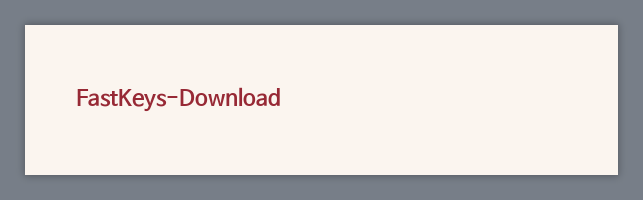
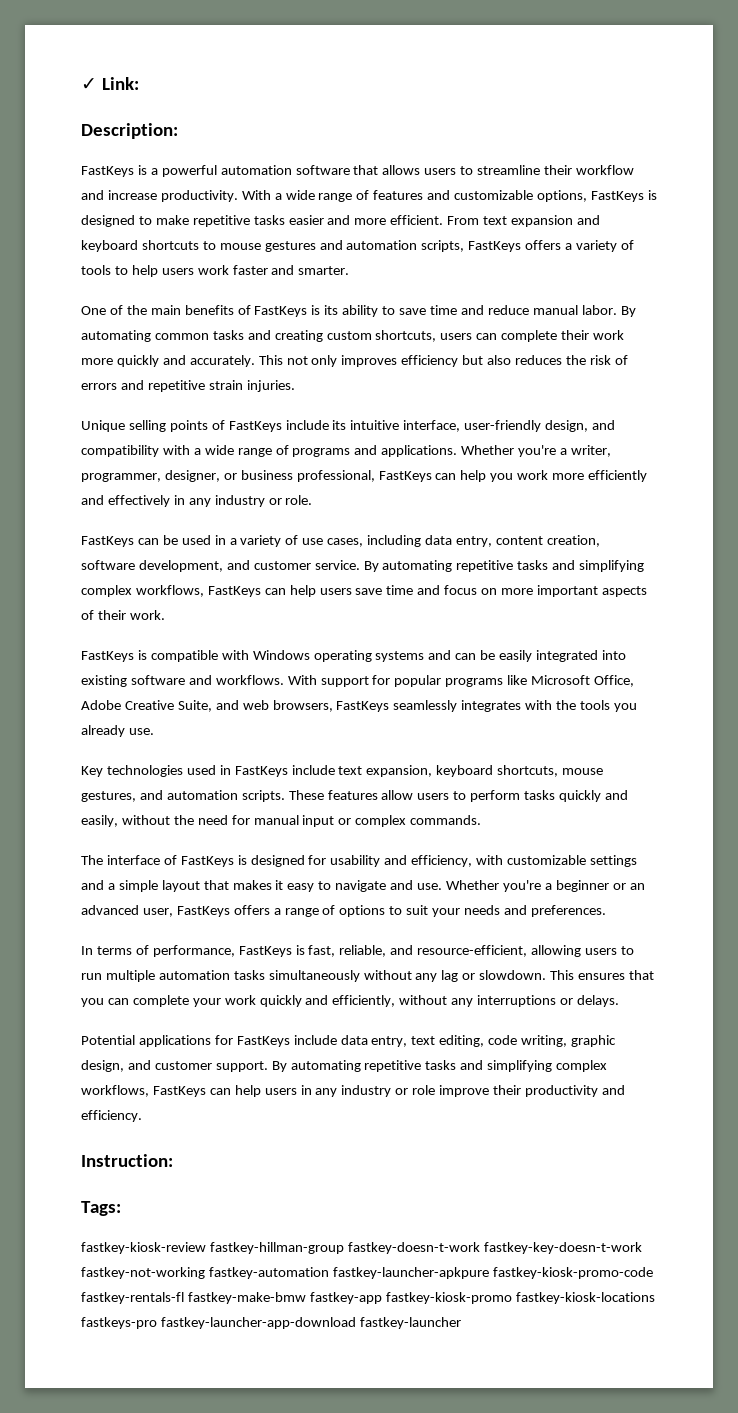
- FastKeys-Download
+ ✓ Link:
+ Description:
+ FastKeys is a powerful automation software that allows users to streamline their workflow and increase productivity. With a wide range of features and customizable options, FastKeys is designed to make repetitive tasks easier and more efficient. From text expansion and keyboard shortcuts to mouse gestures and automation scripts, FastKeys offers a variety of tools to help users work faster and smarter.
+ One of the main benefits of FastKeys is its ability to save time and reduce manual labor. By automating common tasks and creating custom shortcuts, users can complete their work more quickly and accurately. This not only improves efficiency but also reduces the risk of errors and repetitive strain injuries.
+ Unique selling points of FastKeys include its intuitive interface, user-friendly design, and compatibility with a wide range of programs and applications. Whether you're a writer, programmer, designer, or business professional, FastKeys can help you work more efficiently and effectively in any industry or role.
+ FastKeys can be used in a variety of use cases, including data entry, content creation, software development, and customer service. By automating repetitive tasks and simplifying complex workflows, FastKeys can help users save time and focus on more important aspects of their work.
+ FastKeys is compatible with Windows operating systems and can be easily integrated into existing software and workflows. With support for popular programs like Microsoft Office, Adobe Creative Suite, and web browsers, FastKeys seamlessly integrates with the tools you already use.
+ Key technologies used in FastKeys include text expansion, keyboard shortcuts, mouse gestures, and automation scripts. These features allow users to perform tasks quickly and easily, without the need for manual input or complex commands.
+ The interface of FastKeys is designed for usability and efficiency, with customizable settings and a simple layout that makes it easy to navigate and use. Whether you're a beginner or an advanced user, FastKeys offers a range of options to suit your needs and preferences.
+ In terms of performance, FastKeys is fast, reliable, and resource-efficient, allowing users to run multiple automation tasks simultaneously without any lag or slowdown. This ensures that you can complete your work quickly and efficiently, without any interruptions or delays.
+ Potential applications for FastKeys include data entry, text editing, code writing, graphic design, and customer support. By automating repetitive tasks and simplifying complex workflows, FastKeys can help users in any industry or role improve their productivity and efficiency.
+ Instruction:
+ Tags:
+ fastkey-kiosk-review fastkey-hillman-group fastkey-doesn-t-work fastkey-key-doesn-t-work fastkey-not-working fastkey-automation fastkey-launcher-apkpure fastkey-kiosk-promo-code fastkey-rentals-fl fastkey-make-bmw fastkey-app fastkey-kiosk-promo fastkey-kiosk-locations fastkeys-pro fastkey-launcher-app-download fastkey-launcher

